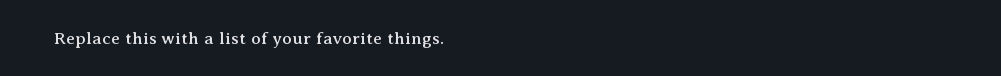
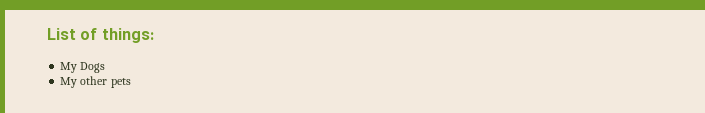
- Replace this with a list of your favorite things.
+ List of things:
+ My Dogs
+ My other pets

